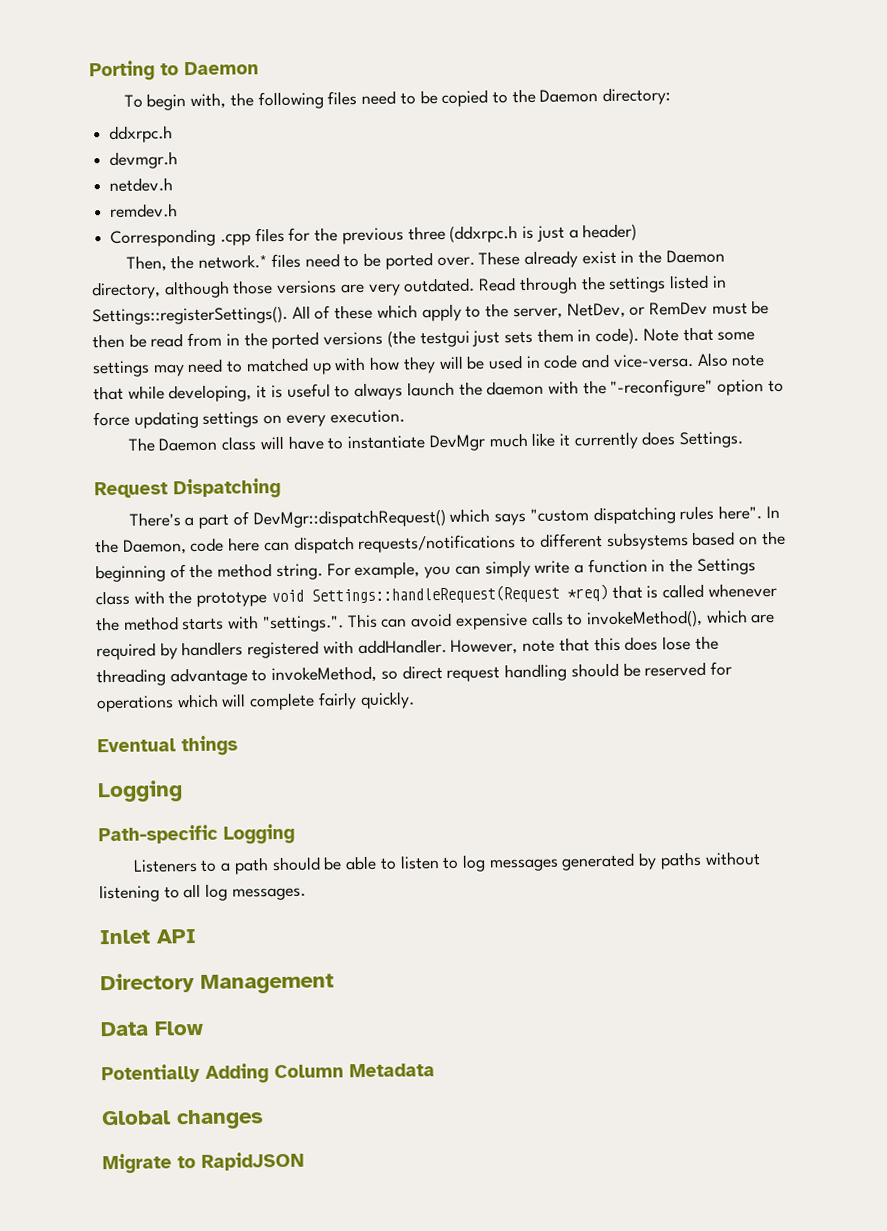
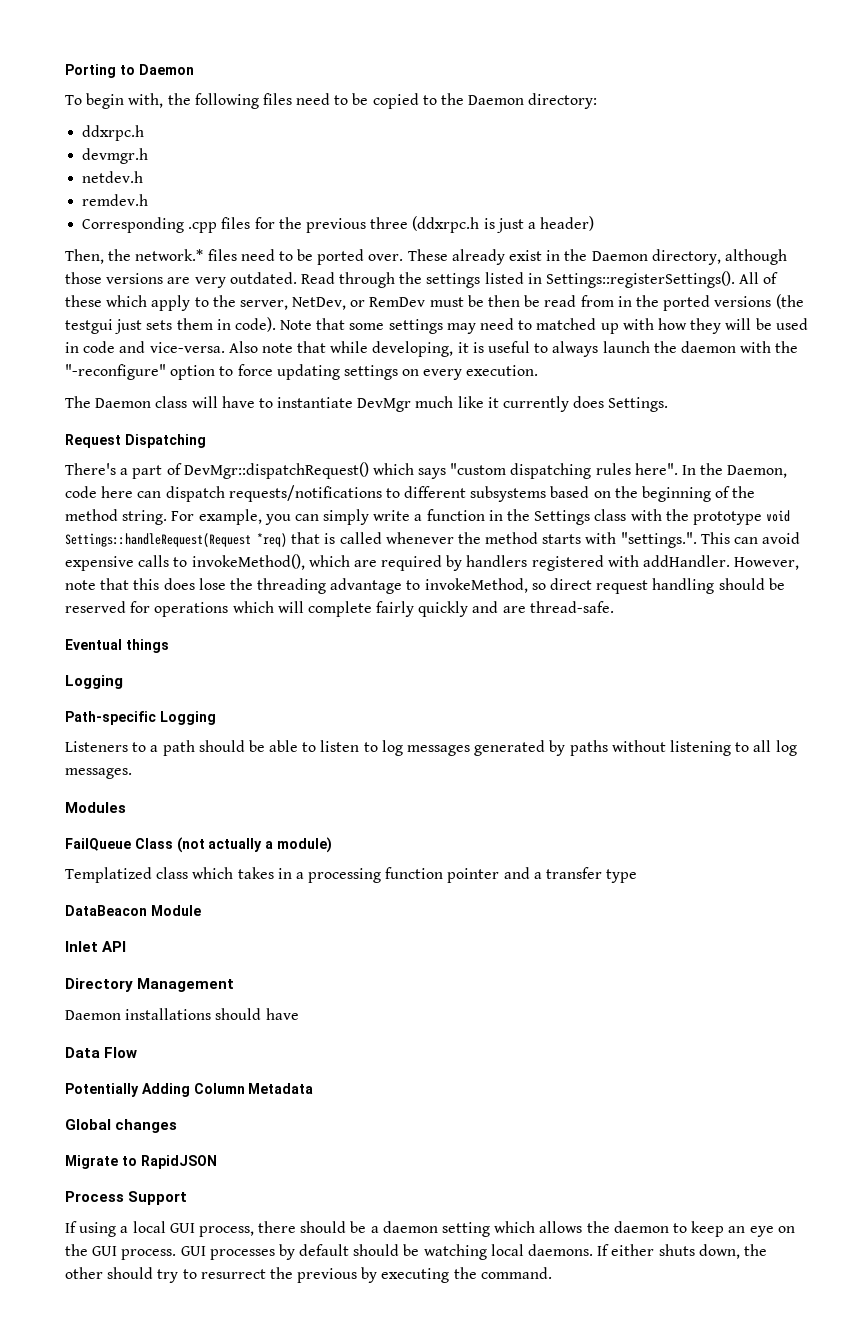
- However, note that this does lose the threading advantage to invokeMethod, so direct request handling should be reserved for operations which will complete fairly quickly.
+ However, note that this does lose the threading advantage to invokeMethod, so direct request handling should be reserved for operations which will complete fairly quickly and are thread-safe.
+ Modules
+ FailQueue Class (not actually a module)
+ Templatized class which takes in a processing function pointer and a transfer type
+ DataBeacon Module
+ Daemon installations should have
+ Process Support
+ If using a local GUI process, there should be a daemon setting which allows the daemon to keep an eye on the GUI process. GUI processes by default should be watching local daemons. If either shuts down, the other should try to resurrect the previous by executing the command.

